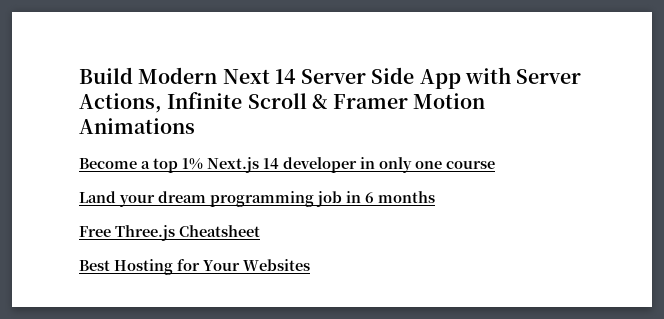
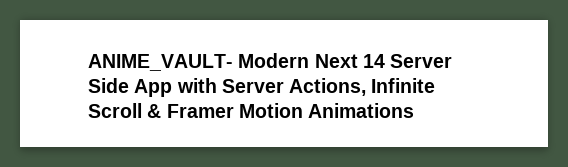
- Build Modern Next 14 Server Side App with Server Actions, Infinite Scroll & Framer Motion Animations
+ ANIME_VAULT- Modern Next 14 Server Side App with Server Actions, Infinite Scroll & Framer Motion Animations
- Become a top 1% Next.js 14 developer in only one course
- Land your dream programming job in 6 months
- Free Three.js Cheatsheet
- Best Hosting for Your Websites

